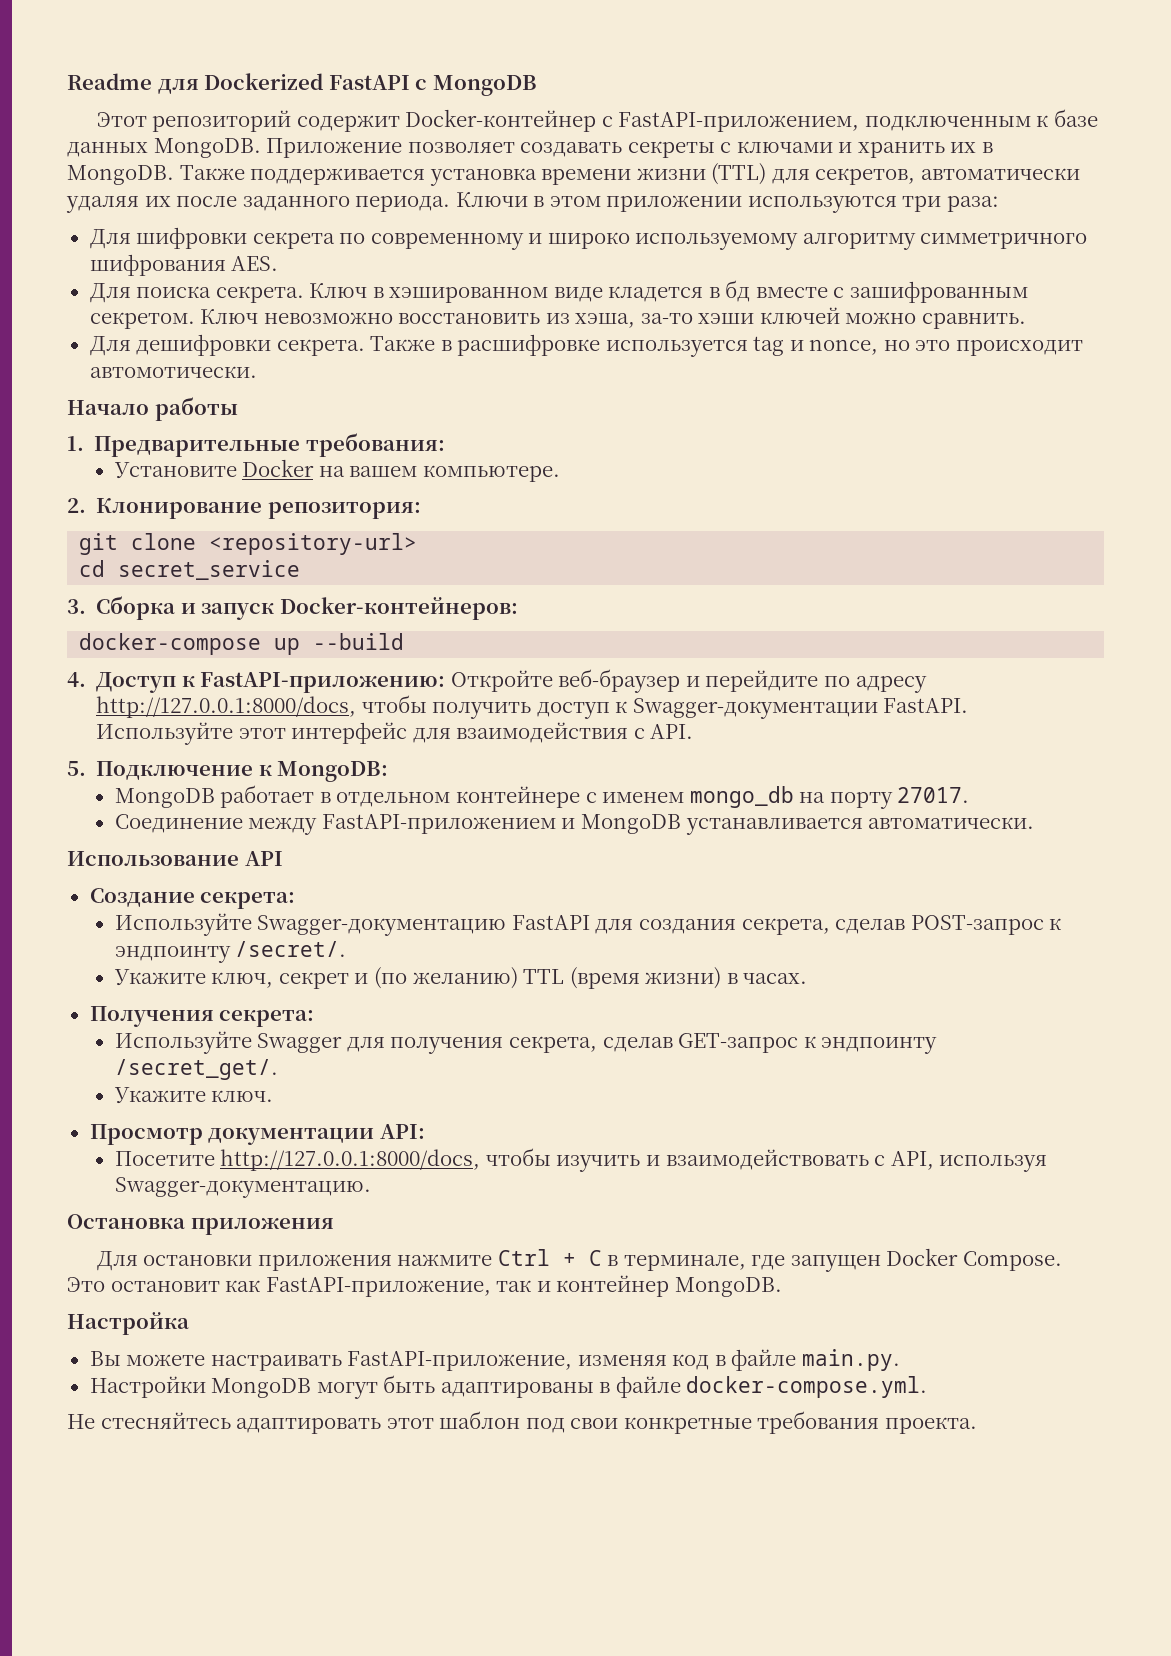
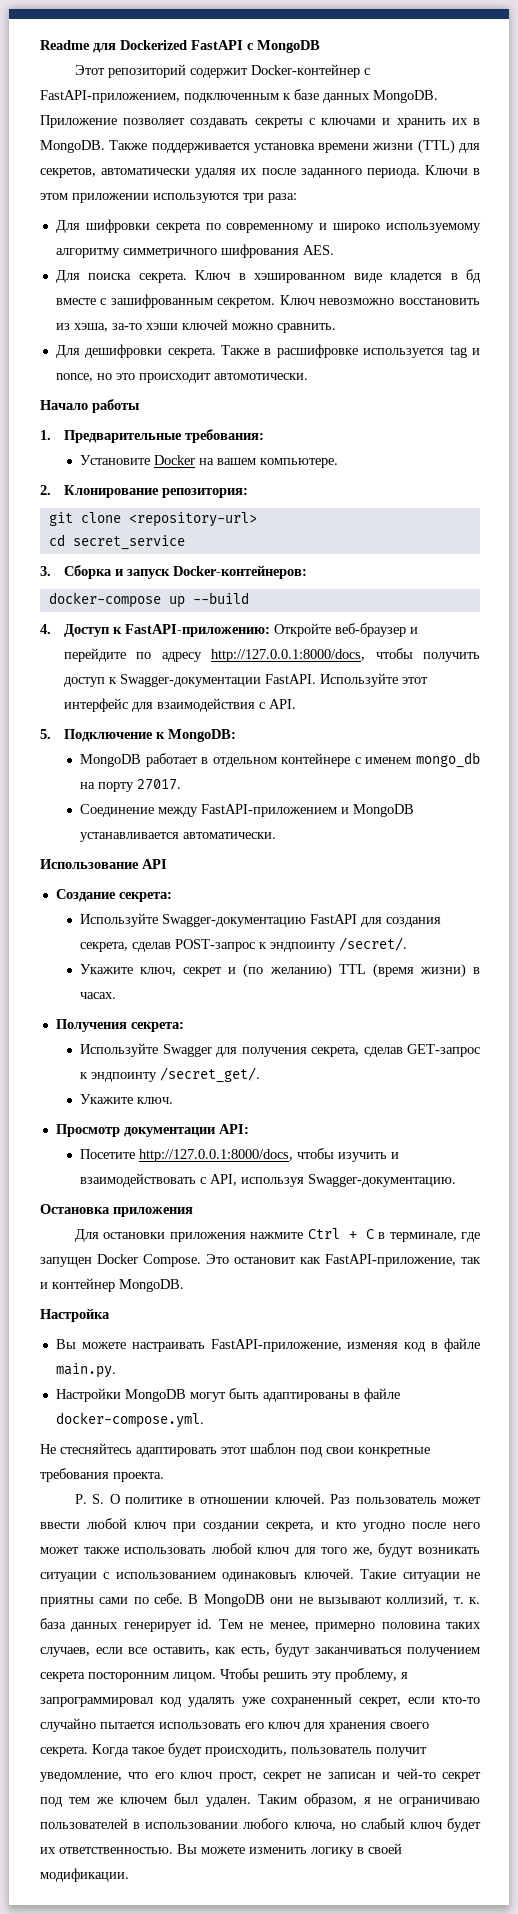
+ P. S. О политике в отношении ключей. Раз пользователь может ввести любой ключ при создании секрета, и кто угодно после него может также использовать любой ключ для того же, будут возникать ситуации с использованием одинаковыъ ключей. Такие ситуации не приятны сами по себе. В MongoDB они не вызывают коллизий, т. к. база данных генерирует id. Тем не менее, примерно половина таких случаев, если все оставить, как есть, будут заканчиваться получением секрета посторонним лицом. Чтобы решить эту проблему, я запрограммировал код удалять уже сохраненный секрет, если кто-то случайно пытается использовать его ключ для хранения своего секрета. Когда такое будет происходить, пользователь получит уведомление, что его ключ прост, секрет не записан и чей-то секрет под тем же ключем был удален. Таким образом, я не ограничиваю пользователей в использовании любого ключа, но слабый ключ будет их ответственностью. Вы можете изменить логику в своей модификации.

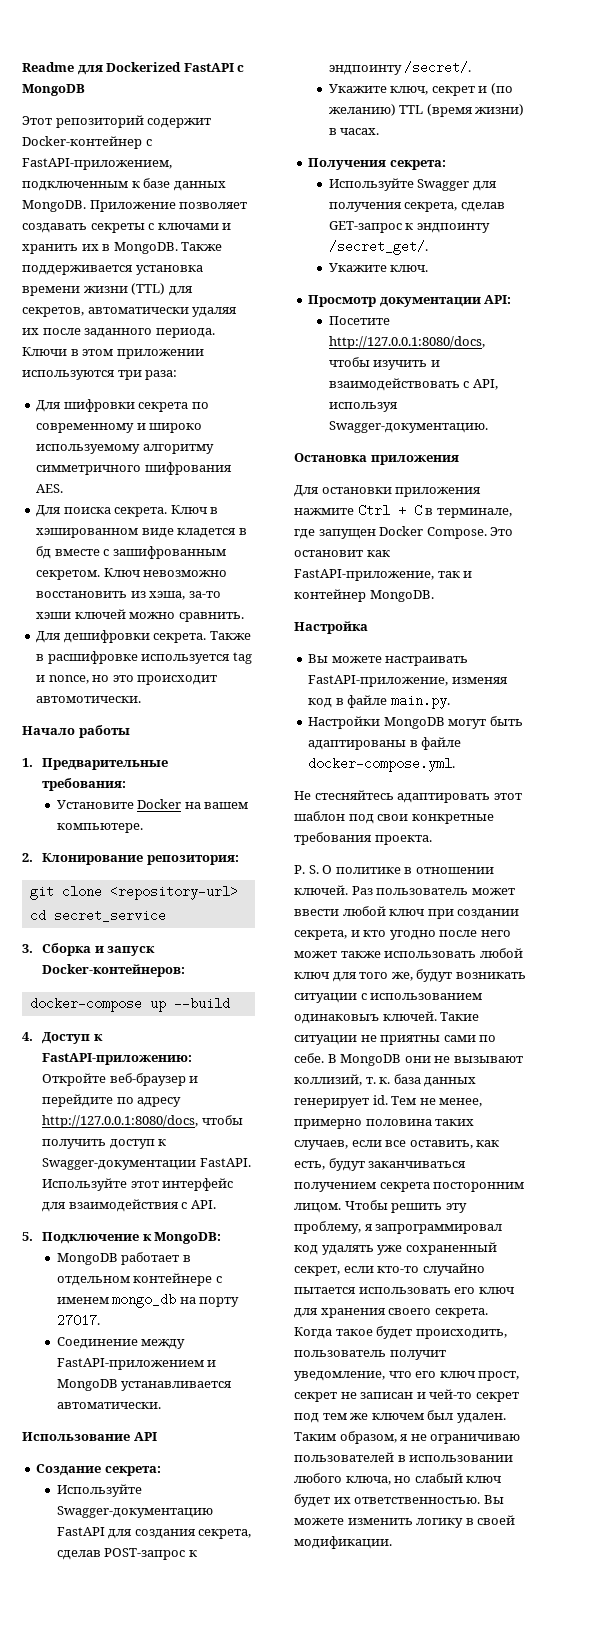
- 4. Доступ к FastAPI-приложению: Откройте веб-браузер и перейдите по адресу http://127.0.0.1:8000/docs, чтобы получить доступ к Swagger-документации FastAPI.
+ 4. Доступ к FastAPI-приложению: Откройте веб-браузер и перейдите по адресу http://127.0.0.1:8080/docs, чтобы получить доступ к Swagger-документации FastAPI.
- Посетите http://127.0.0.1:8000/docs, чтобы изучить и взаимодействовать с API, используя Swagger-документацию.
+ Посетите http://127.0.0.1:8080/docs, чтобы изучить и взаимодействовать с API, используя Swagger-документацию.

